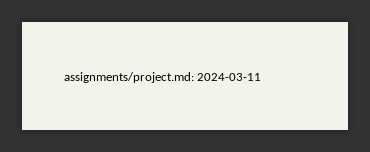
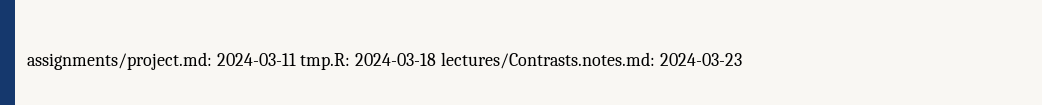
- assignments/project.md: 2024-03-11
+ assignments/project.md: 2024-03-11 tmp.R: 2024-03-18 lectures/Contrasts.notes.md: 2024-03-23

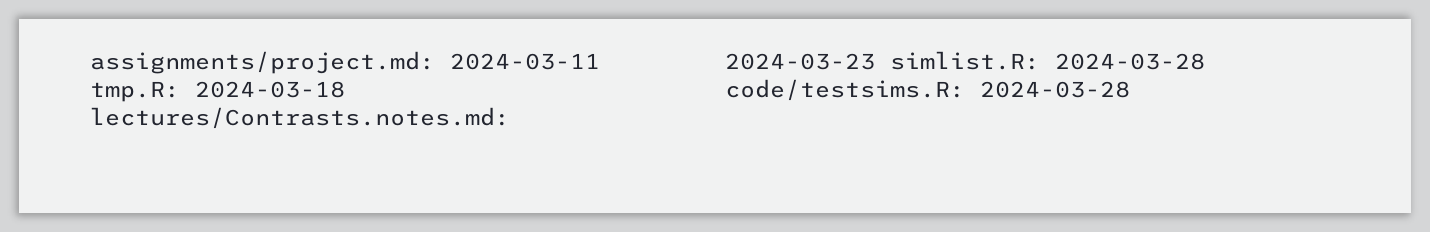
- assignments/project.md: 2024-03-11 tmp.R: 2024-03-18 lectures/Contrasts.notes.md: 2024-03-23
+ assignments/project.md: 2024-03-11 tmp.R: 2024-03-18 lectures/Contrasts.notes.md: 2024-03-23 simlist.R: 2024-03-28 code/testsims.R: 2024-03-28

